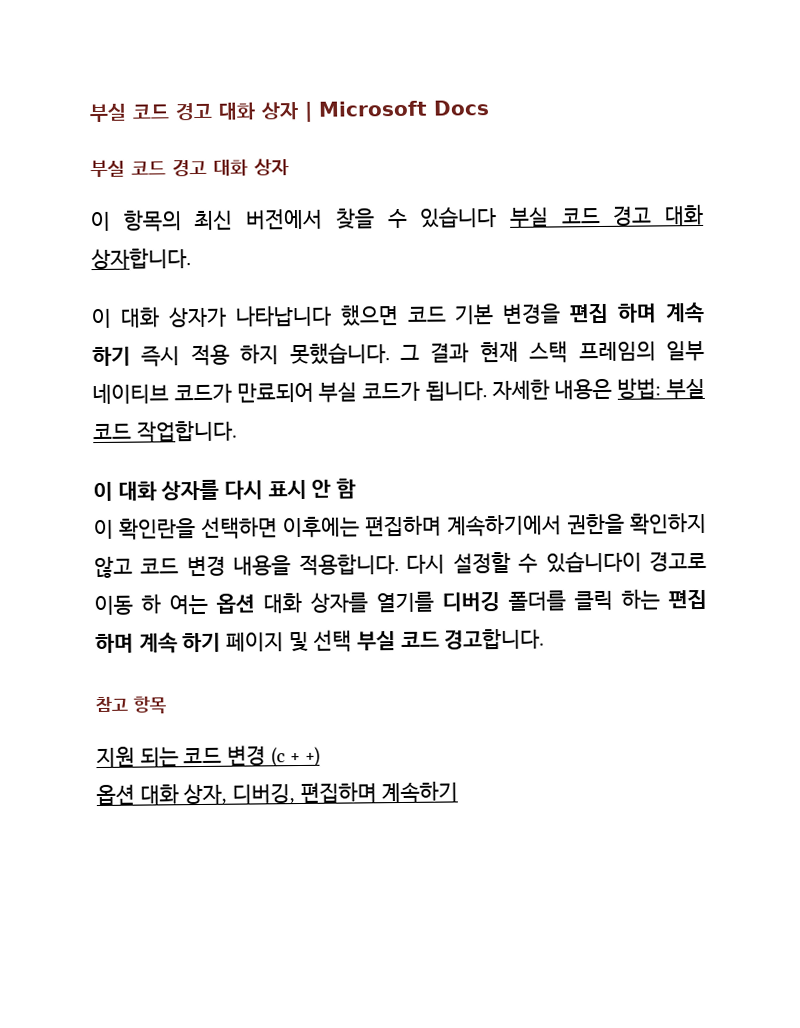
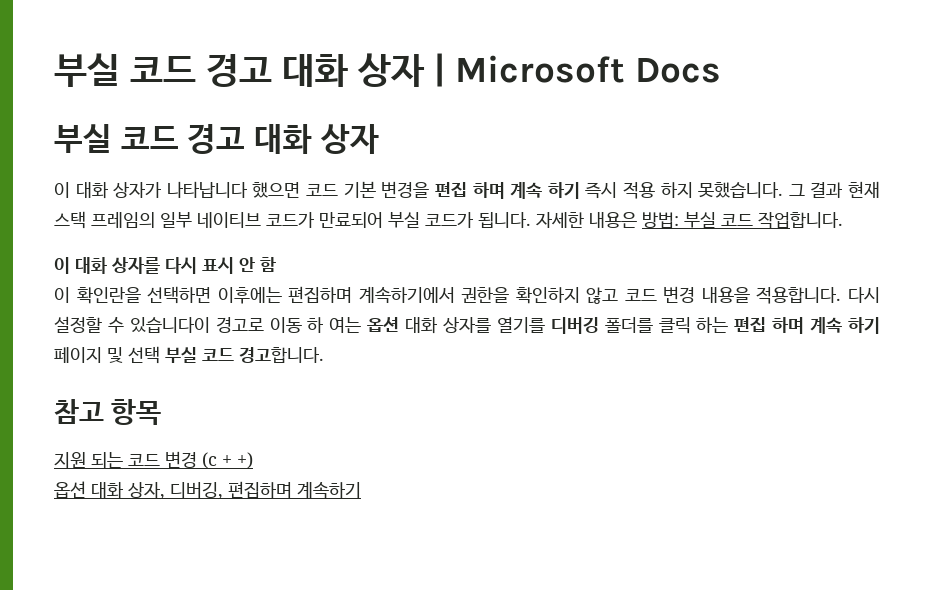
- 이 항목의 최신 버전에서 찾을 수 있습니다 부실 코드 경고 대화 상자합니다.

